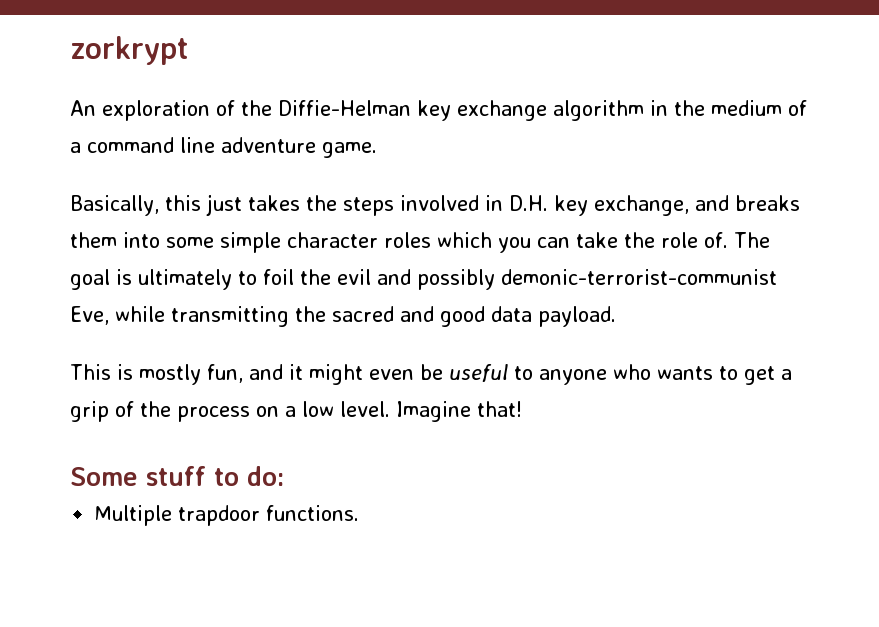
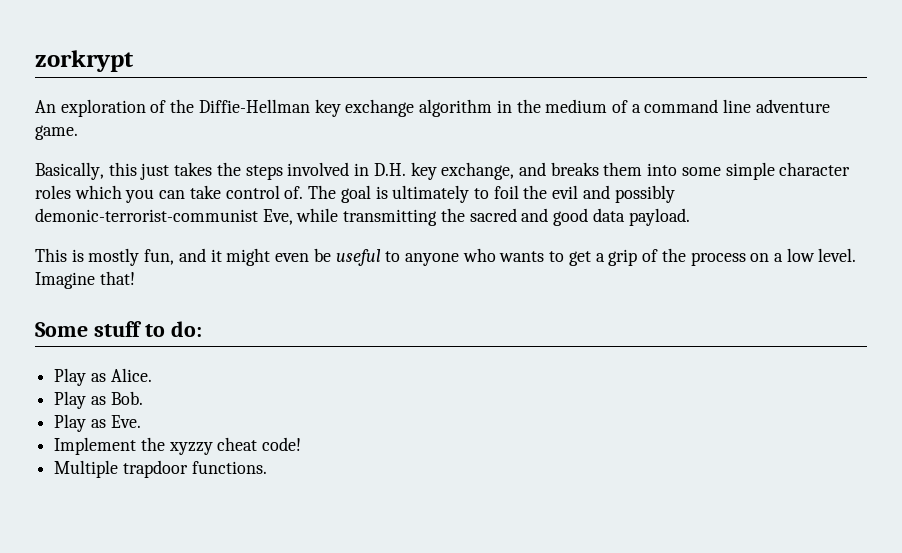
- An exploration of the Diffie-Helman key exchange algorithm in the medium of a command line adventure game.
+ An exploration of the Diffie-Hellman key exchange algorithm in the medium of a command line adventure game.
- Basically, this just takes the steps involved in D.H. key exchange, and breaks them into some simple character roles which you can take the role of.
+ Basically, this just takes the steps involved in D.H. key exchange, and breaks them into some simple character roles which you can take control of.
+ Play as Alice.
+ Play as Bob.
+ Play as Eve.
+ Implement the xyzzy cheat code!

